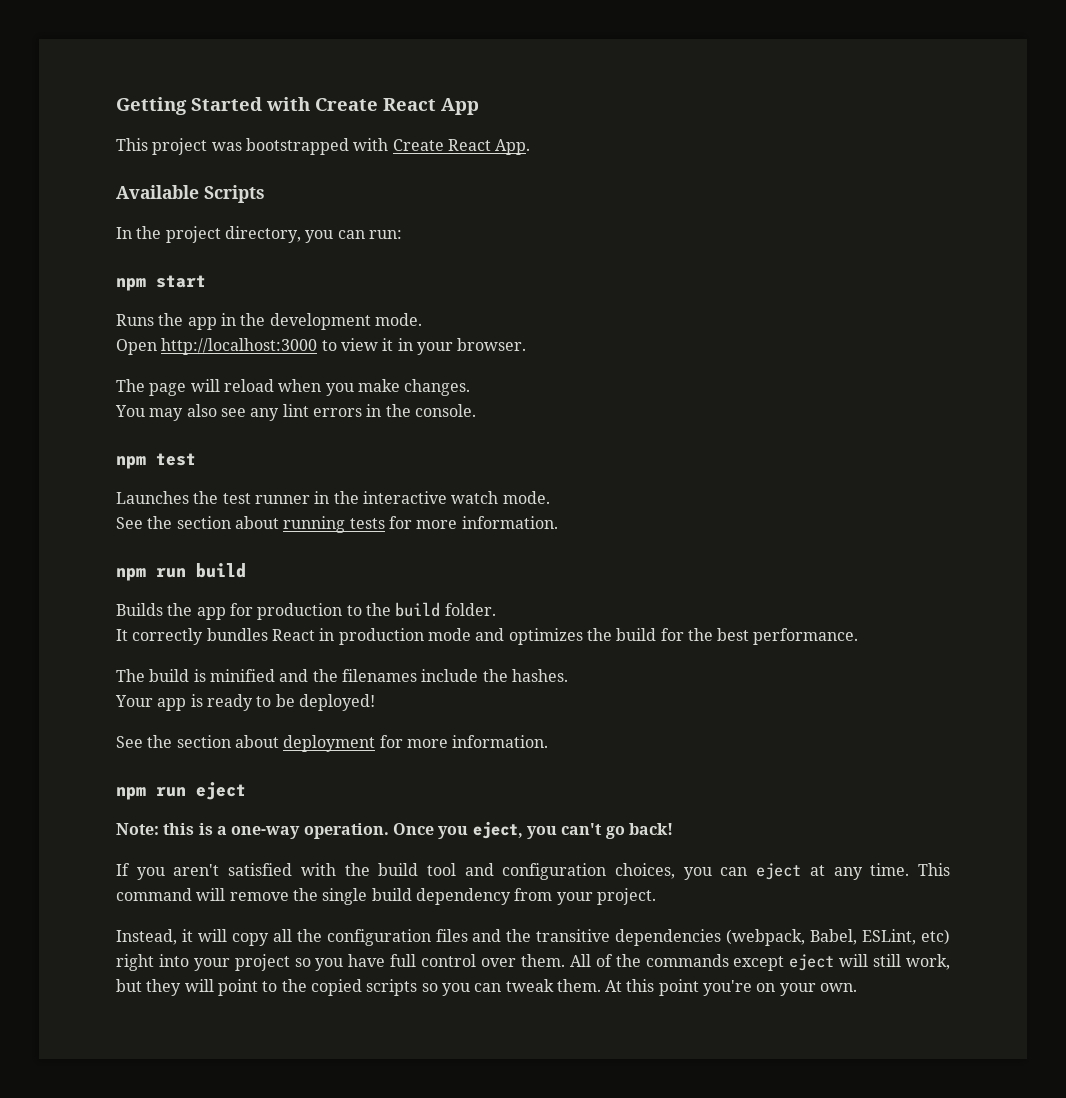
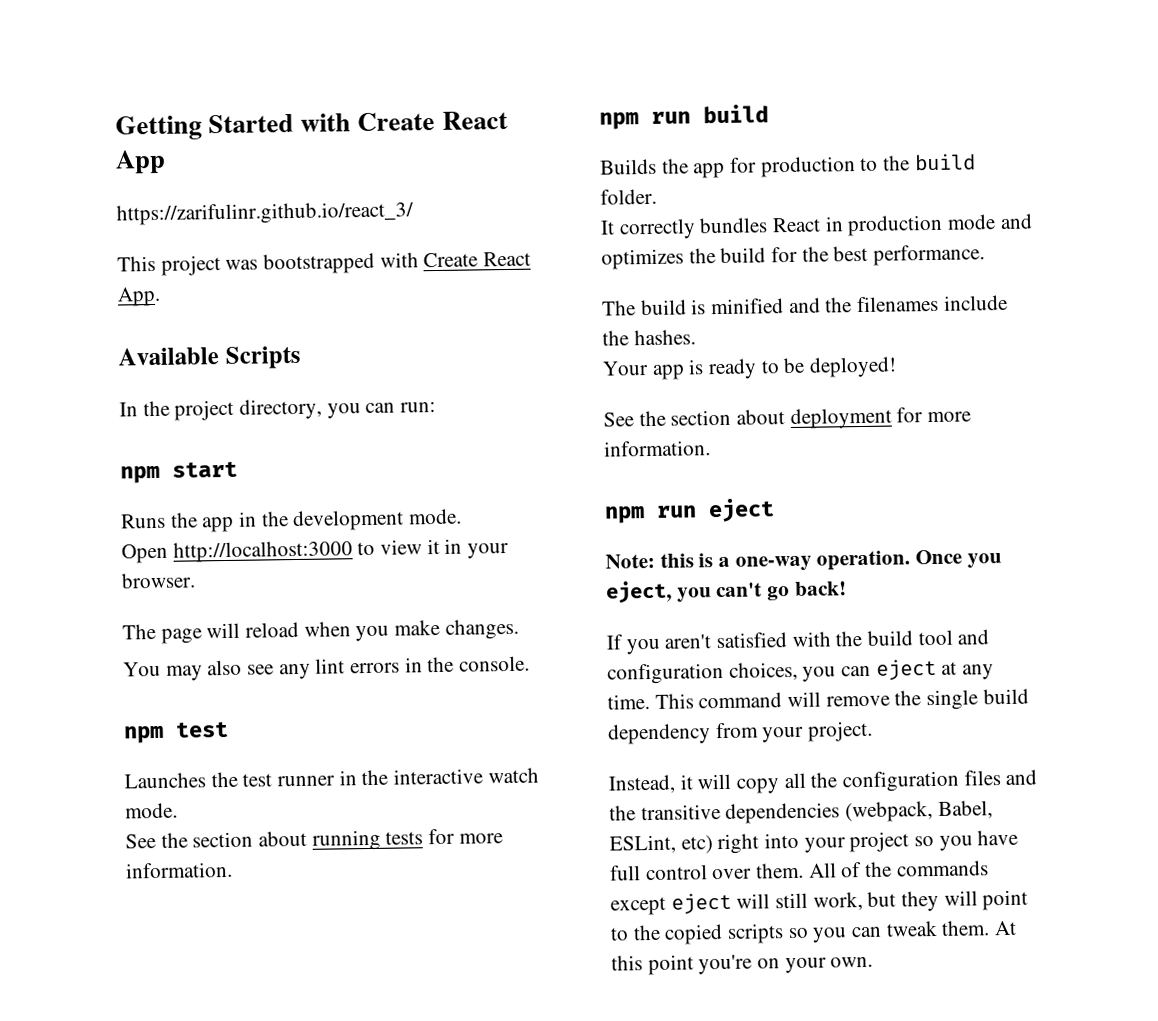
+ https://zarifulinr.github.io/react_3/

